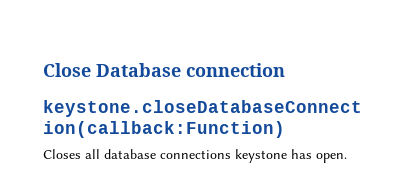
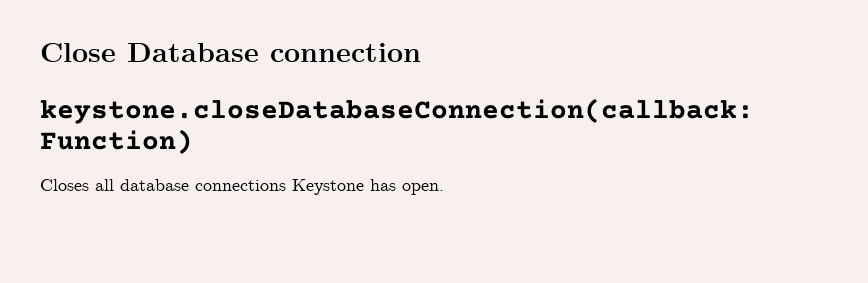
- Closes all database connections keystone has open.
+ Closes all database connections Keystone has open.

